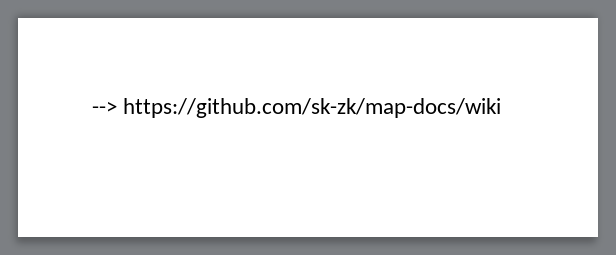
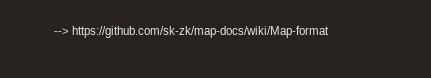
- --> https://github.com/sk-zk/map-docs/wiki
+ --> https://github.com/sk-zk/map-docs/wiki/Map-format

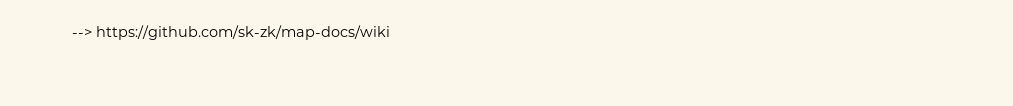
- --> https://github.com/sk-zk/map-docs/wiki/Map-format
+ --> https://github.com/sk-zk/map-docs/wiki

